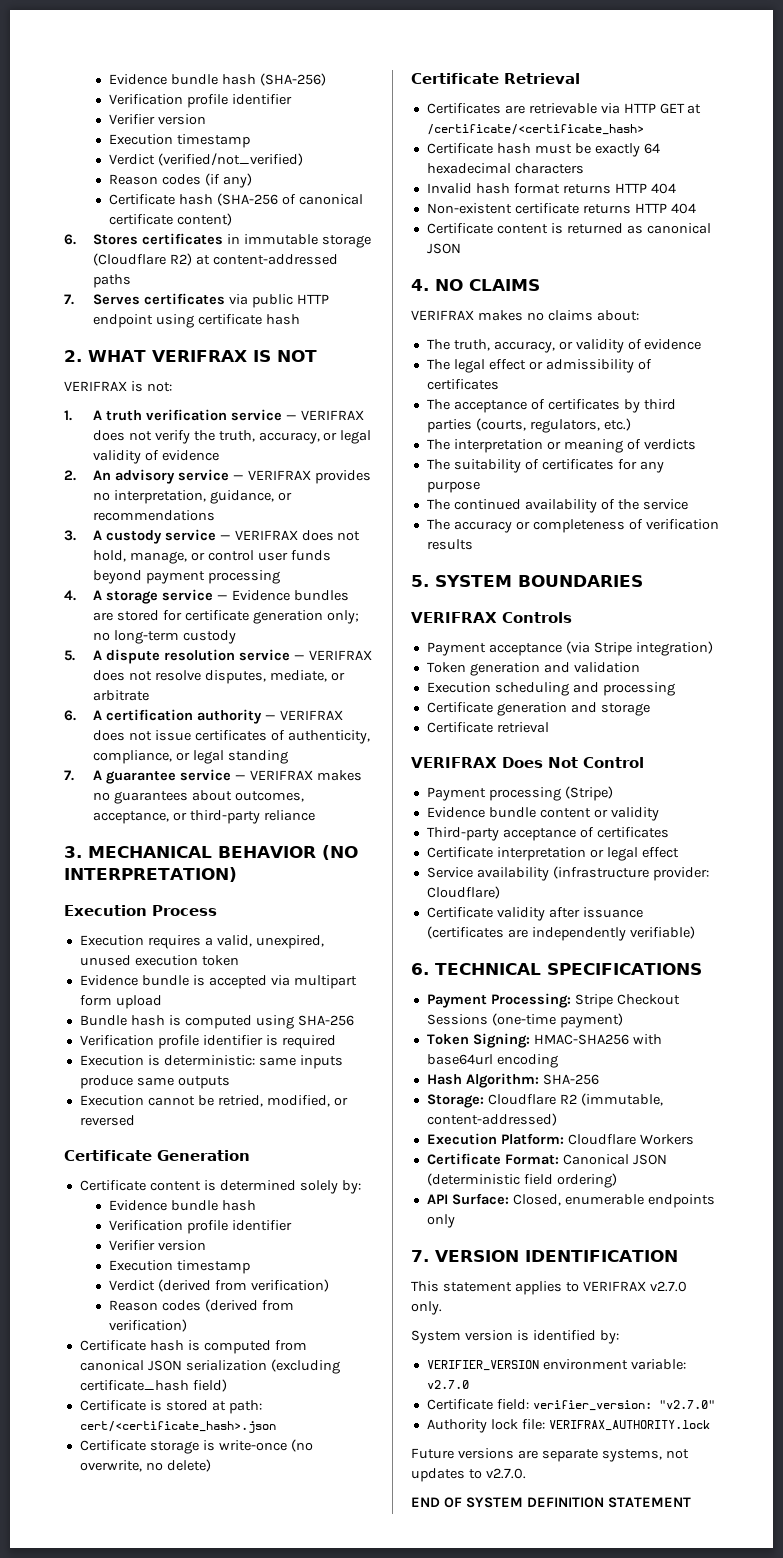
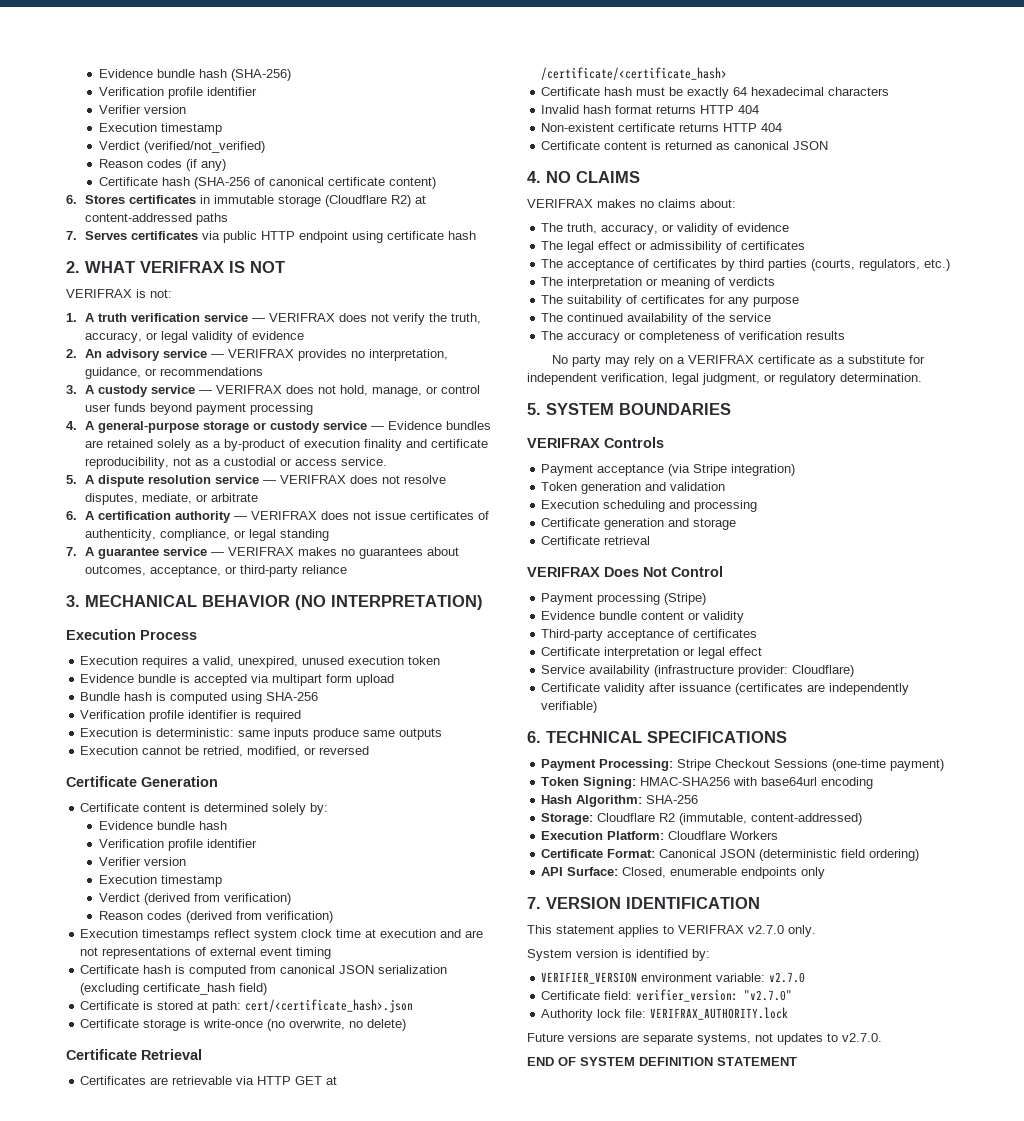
- 4. A storage service — Evidence bundles are stored for certificate generation only; no long-term custody
+ 4. A general-purpose storage or custody service — Evidence bundles are retained solely as a by-product of execution finality and certificate reproducibility, not as a custodial or access service.
+ Execution timestamps reflect system clock time at execution and are not representations of external event timing
+ No party may rely on a VERIFRAX certificate as a substitute for independent verification, legal judgment, or regulatory determination.

